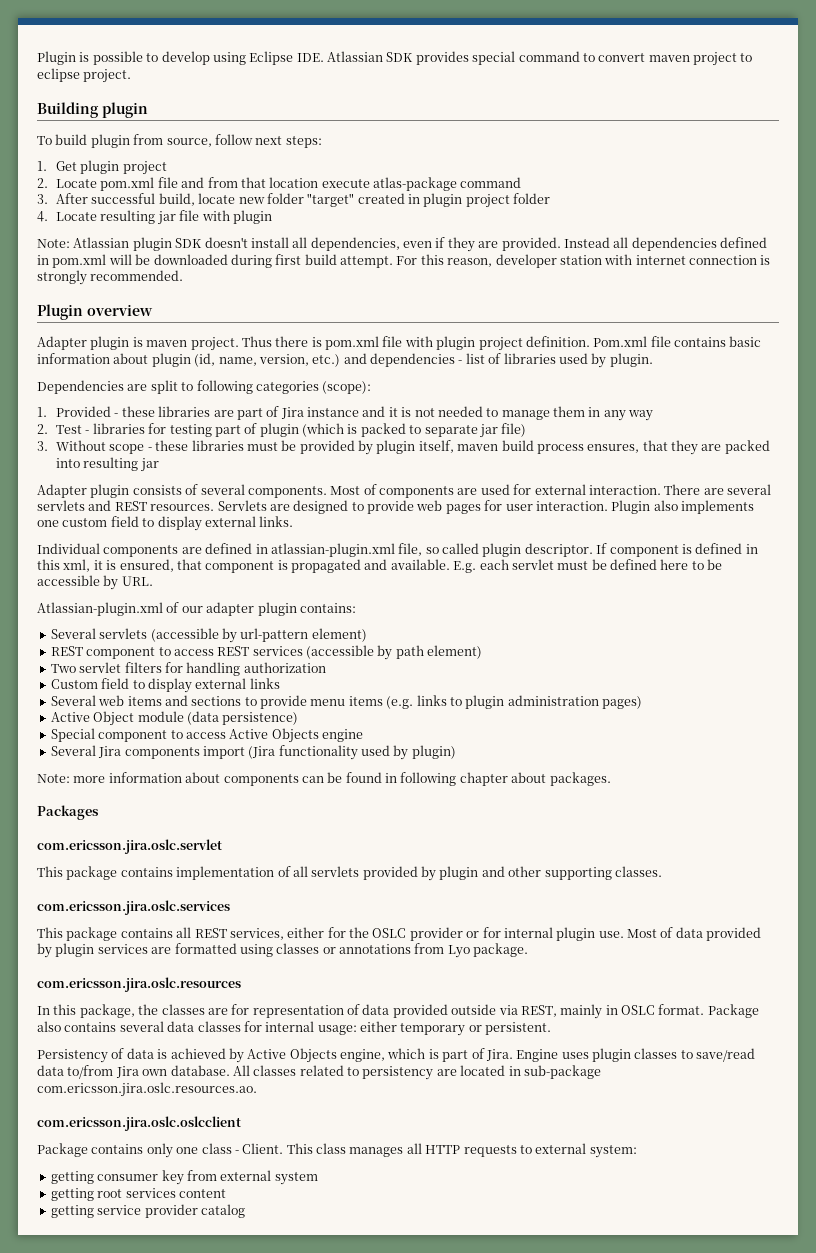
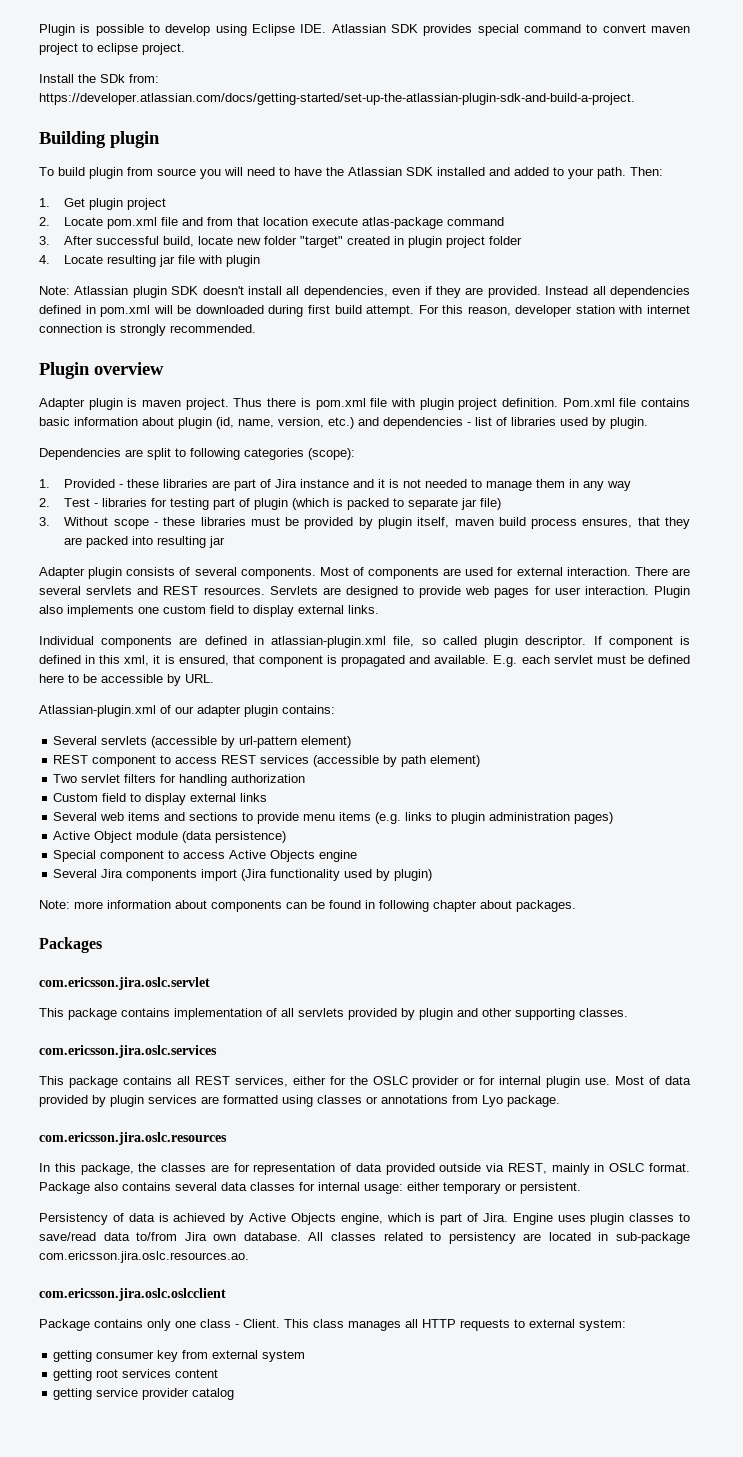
+ Install the SDk from: https://developer.atlassian.com/docs/getting-started/set-up-the-atlassian-plugin-sdk-and-build-a-project.
- To build plugin from source, follow next steps:
+ To build plugin from source you will need to have the Atlassian SDK installed and added to your path. Then:

